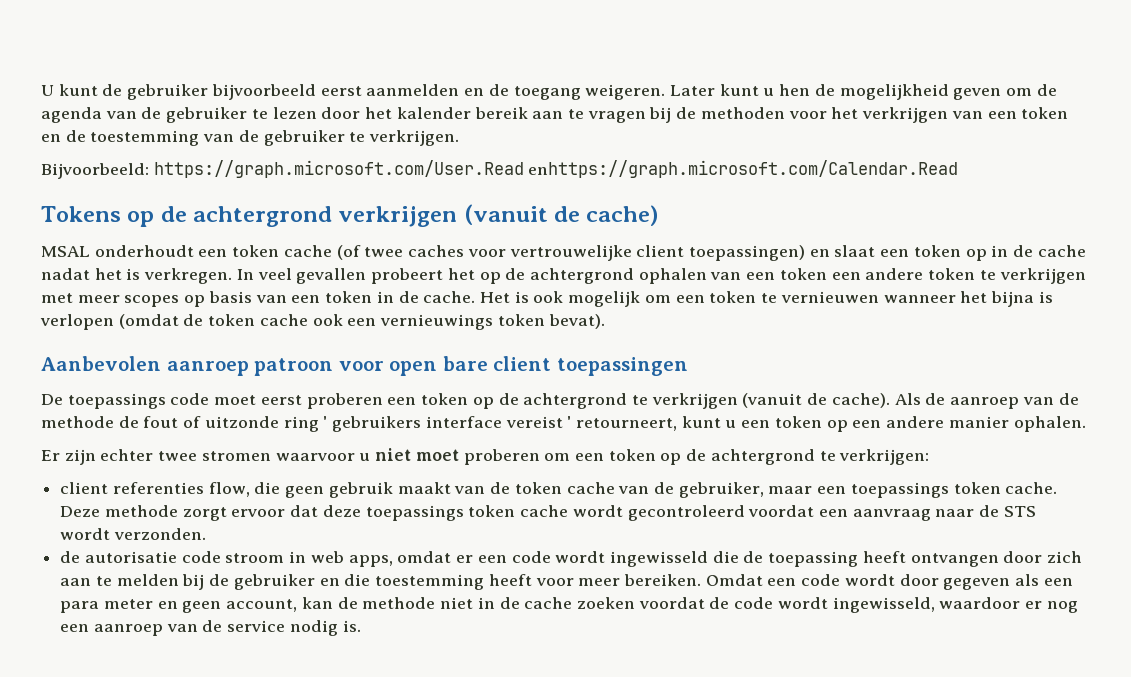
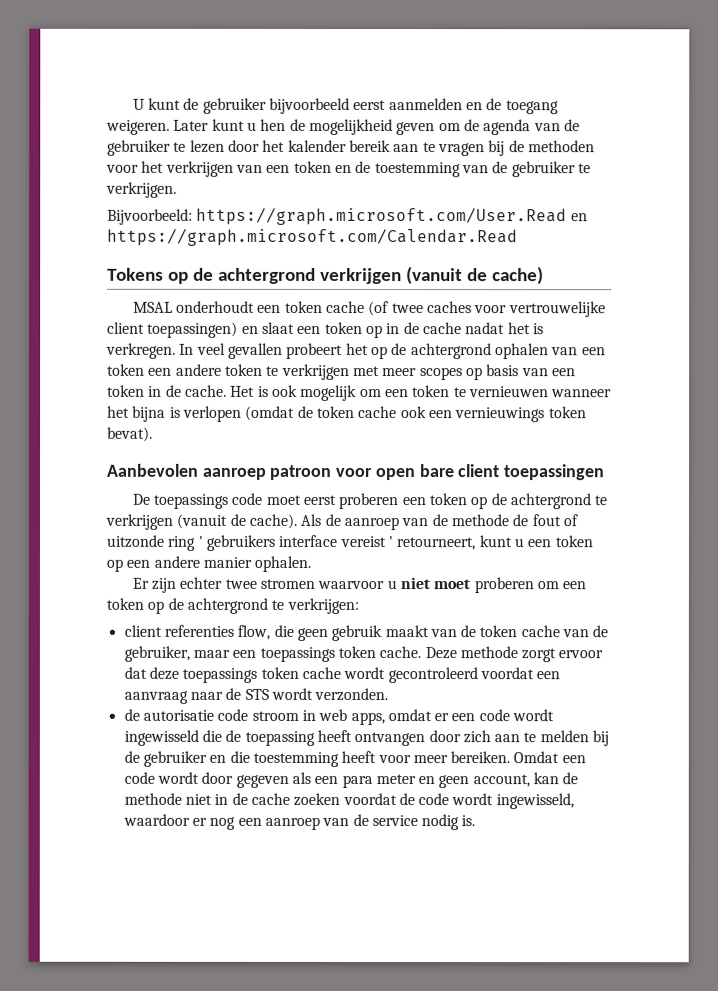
- Bijvoorbeeld: https://graph.microsoft.com/User.Read enhttps://graph.microsoft.com/Calendar.Read
+ Bijvoorbeeld: https://graph.microsoft.com/User.Read en https://graph.microsoft.com/Calendar.Read

